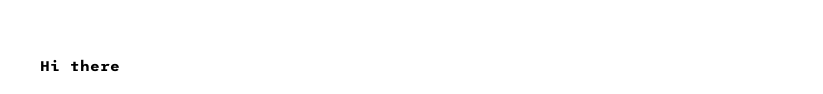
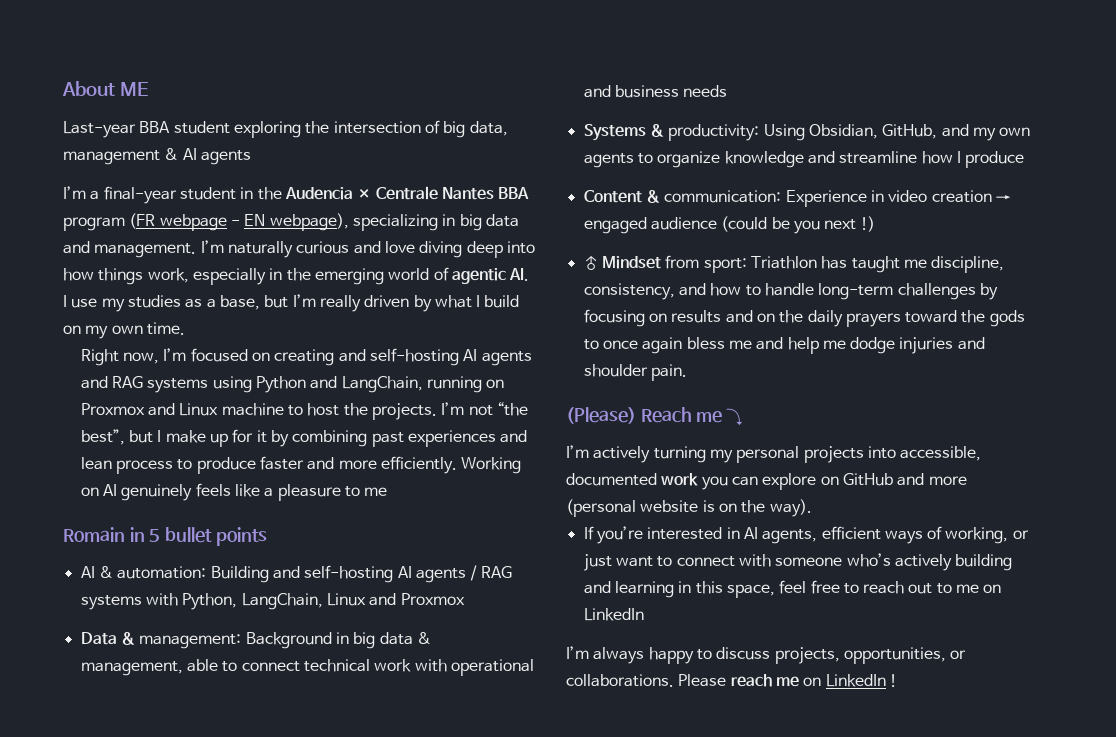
- Hi there
+ About ME
+ Last-year BBA student exploring the intersection of big data, management & AI agents
+ I’m a final-year student in the Audencia × Centrale Nantes BBA program (FR webpage - EN webpage), specializing in big data and management. I’m naturally curious and love diving deep into how things work, especially in the emerging world of agentic AI. I use my studies as a base, but I’m really driven by what I build on my own time.
+ Right now, I’m focused on creating and self-hosting AI agents and RAG systems using Python and LangChain, running on Proxmox and Linux machine to host the projects. I’m not “the best”, but I make up for it by combining past experiences and lean process to produce faster and more efficiently. Working on AI genuinely feels like a pleasure to me
+ Romain in 5 bullet points
+ AI & automation: Building and self-hosting AI agents / RAG systems with Python, LangChain, Linux and Proxmox
+ Data & management: Background in big data & management, able to connect technical work with operational and business needs
+ Systems & productivity: Using Obsidian, GitHub, and my own agents to organize knowledge and streamline how I produce
+ Content & communication: Experience in video creation → engaged audience (could be you next !)
+ ♂ Mindset from sport: Triathlon has taught me discipline, consistency, and how to handle long-term challenges by focusing on results and on the daily prayers toward the gods to once again bless me and help me dodge injuries and shoulder pain.
+ (Please) Reach me ⤵
+ I’m actively turning my personal projects into accessible, documented work you can explore on GitHub and more (personal website is on the way).
+ If you’re interested in AI agents, efficient ways of working, or just want to connect with someone who’s actively building and learning in this space, feel free to reach out to me on LinkedIn
+ I’m always happy to discuss projects, opportunities, or collaborations. Please reach me on LinkedIn !

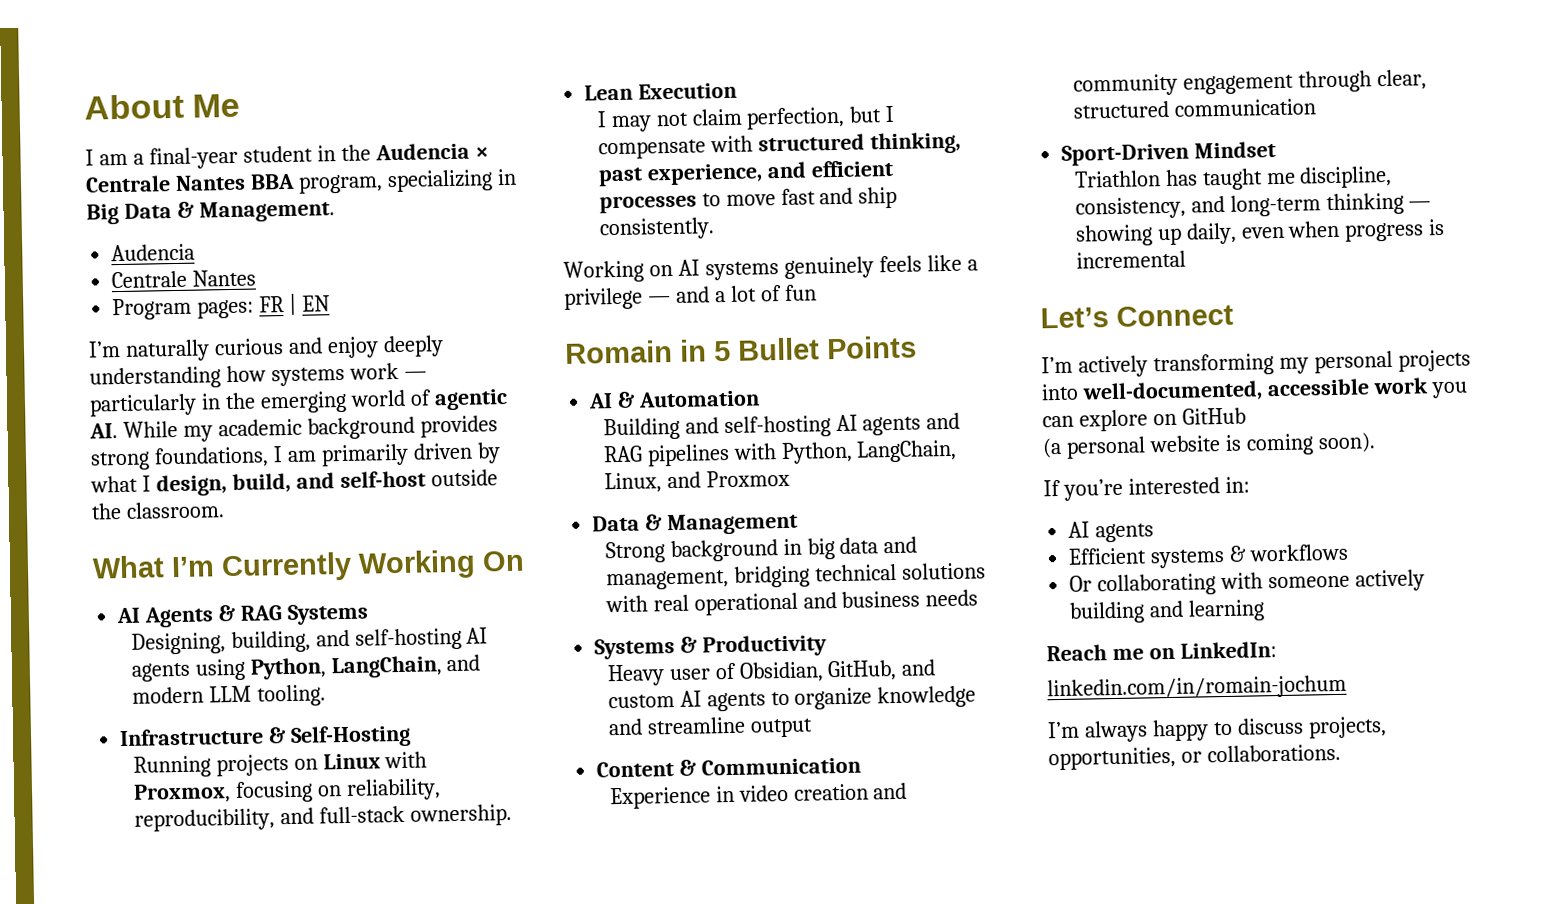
- About ME
- Last-year BBA student exploring the intersection of big data, management & AI agents
- I’m a final-year student in the Audencia × Centrale Nantes BBA program (FR webpage - EN webpage), specializing in big data and management. I’m naturally curious and love diving deep into how things work, especially in the emerging world of agentic AI. I use my studies as a base, but I’m really driven by what I build on my own time.
- Right now, I’m focused on creating and self-hosting AI agents and RAG systems using Python and LangChain, running on Proxmox and Linux machine to host the projects. I’m not “the best”, but I make up for it by combining past experiences and lean process to produce faster and more efficiently. Working on AI genuinely feels like a pleasure to me
- Romain in 5 bullet points
- AI & automation: Building and self-hosting AI agents / RAG systems with Python, LangChain, Linux and Proxmox
+ About Me
+ I am a final-year student in the Audencia × Centrale Nantes BBA program, specializing in Big Data & Management.
+ Audencia
+ Centrale Nantes
+ Program pages: FR | EN
+ I’m naturally curious and enjoy deeply understanding how systems work — particularly in the emerging world of agentic AI. While my academic background provides strong foundations, I am primarily driven by what I design, build, and self-host outside the classroom.
+ What I’m Currently Working On
+ AI Agents & RAG Systems
+ Designing, building, and self-hosting AI agents using Python, LangChain, and modern LLM tooling.
+ Infrastructure & Self-Hosting
+ Running projects on Linux with Proxmox, focusing on reliability, reproducibility, and full-stack ownership.
+ Lean Execution
+ I may not claim perfection, but I compensate with structured thinking, past experience, and efficient processes to move fast and ship consistently.
+ Working on AI systems genuinely feels like a privilege — and a lot of fun
+ Romain in 5 Bullet Points
+ AI & Automation
+ Building and self-hosting AI agents and RAG pipelines with Python, LangChain, Linux, and Proxmox
- Data & management: Background in big data & management, able to connect technical work with operational and business needs
+ Data & Management
+ Strong background in big data and management, bridging technical solutions with real operational and business needs
- Systems & productivity: Using Obsidian, GitHub, and my own agents to organize knowledge and streamline how I produce
+ Systems & Productivity
+ Heavy user of Obsidian, GitHub, and custom AI agents to organize knowledge and streamline output
- Content & communication: Experience in video creation → engaged audience (could be you next !)
- ♂ Mindset from sport: Triathlon has taught me discipline, consistency, and how to handle long-term challenges by focusing on results and on the daily prayers toward the gods to once again bless me and help me dodge injuries and shoulder pain.
- (Please) Reach me ⤵
+ Content & Communication
+ Experience in video creation and community engagement through clear, structured communication
+ Sport-Driven Mindset
+ Triathlon has taught me discipline, consistency, and long-term thinking — showing up daily, even when progress is incremental
+ Let’s Connect
- I’m actively turning my personal projects into accessible, documented work you can explore on GitHub and more (personal website is on the way).
- If you’re interested in AI agents, efficient ways of working, or just want to connect with someone who’s actively building and learning in this space, feel free to reach out to me on LinkedIn
+ I’m actively transforming my personal projects into well-documented, accessible work you can explore on GitHub
+ (a personal website is coming soon).
+ If you’re interested in:
+ AI agents
+ Efficient systems & workflows
+ Or collaborating with someone actively building and learning
+ Reach me on LinkedIn:
+ linkedin.com/in/romain-jochum
- Please reach me on LinkedIn !

